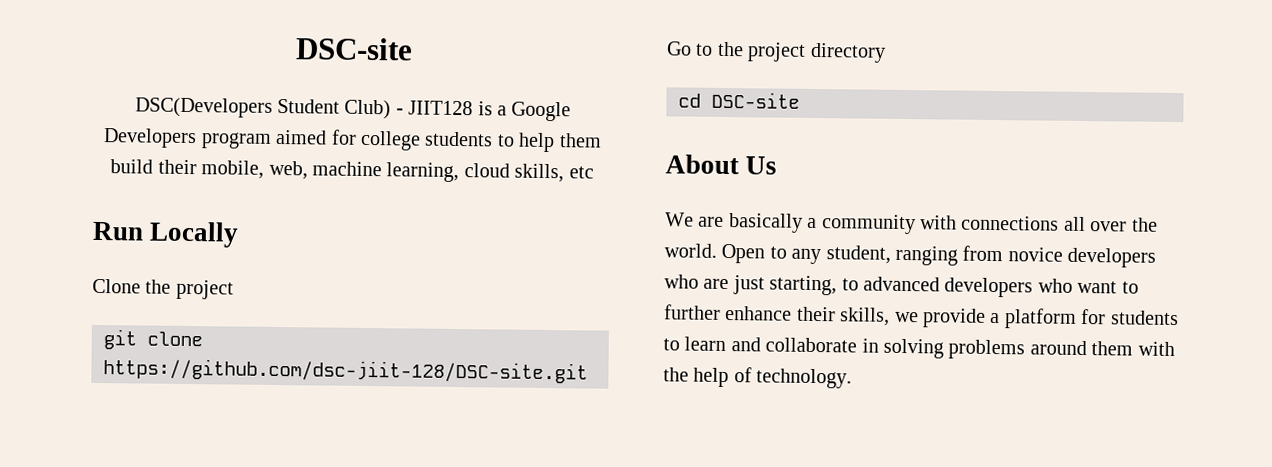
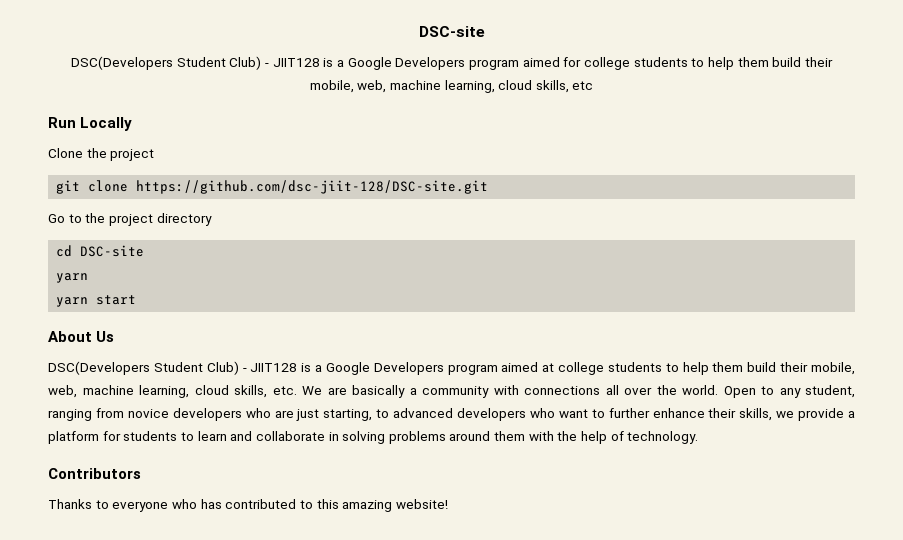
  cd DSC-site
+ yarn
+ yarn start
- We are basically a community with connections all over the world.
+ DSC(Developers Student Club) - JIIT128 is a Google Developers program aimed at college students to help them build their mobile, web, machine learning, cloud skills, etc. We are basically a community with connections all over the world.
+ Contributors
+ Thanks to everyone who has contributed to this amazing website!

